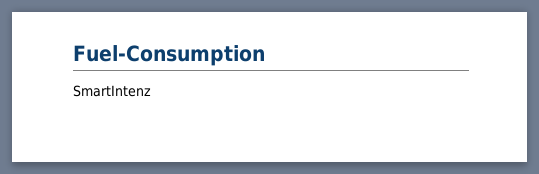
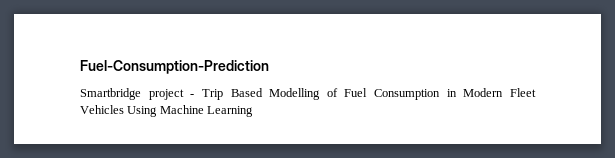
- Fuel-Consumption
- SmartIntenz
+ Fuel-Consumption-Prediction
+ Smartbridge project - Trip Based Modelling of Fuel Consumption in Modern Fleet Vehicles Using Machine Learning

